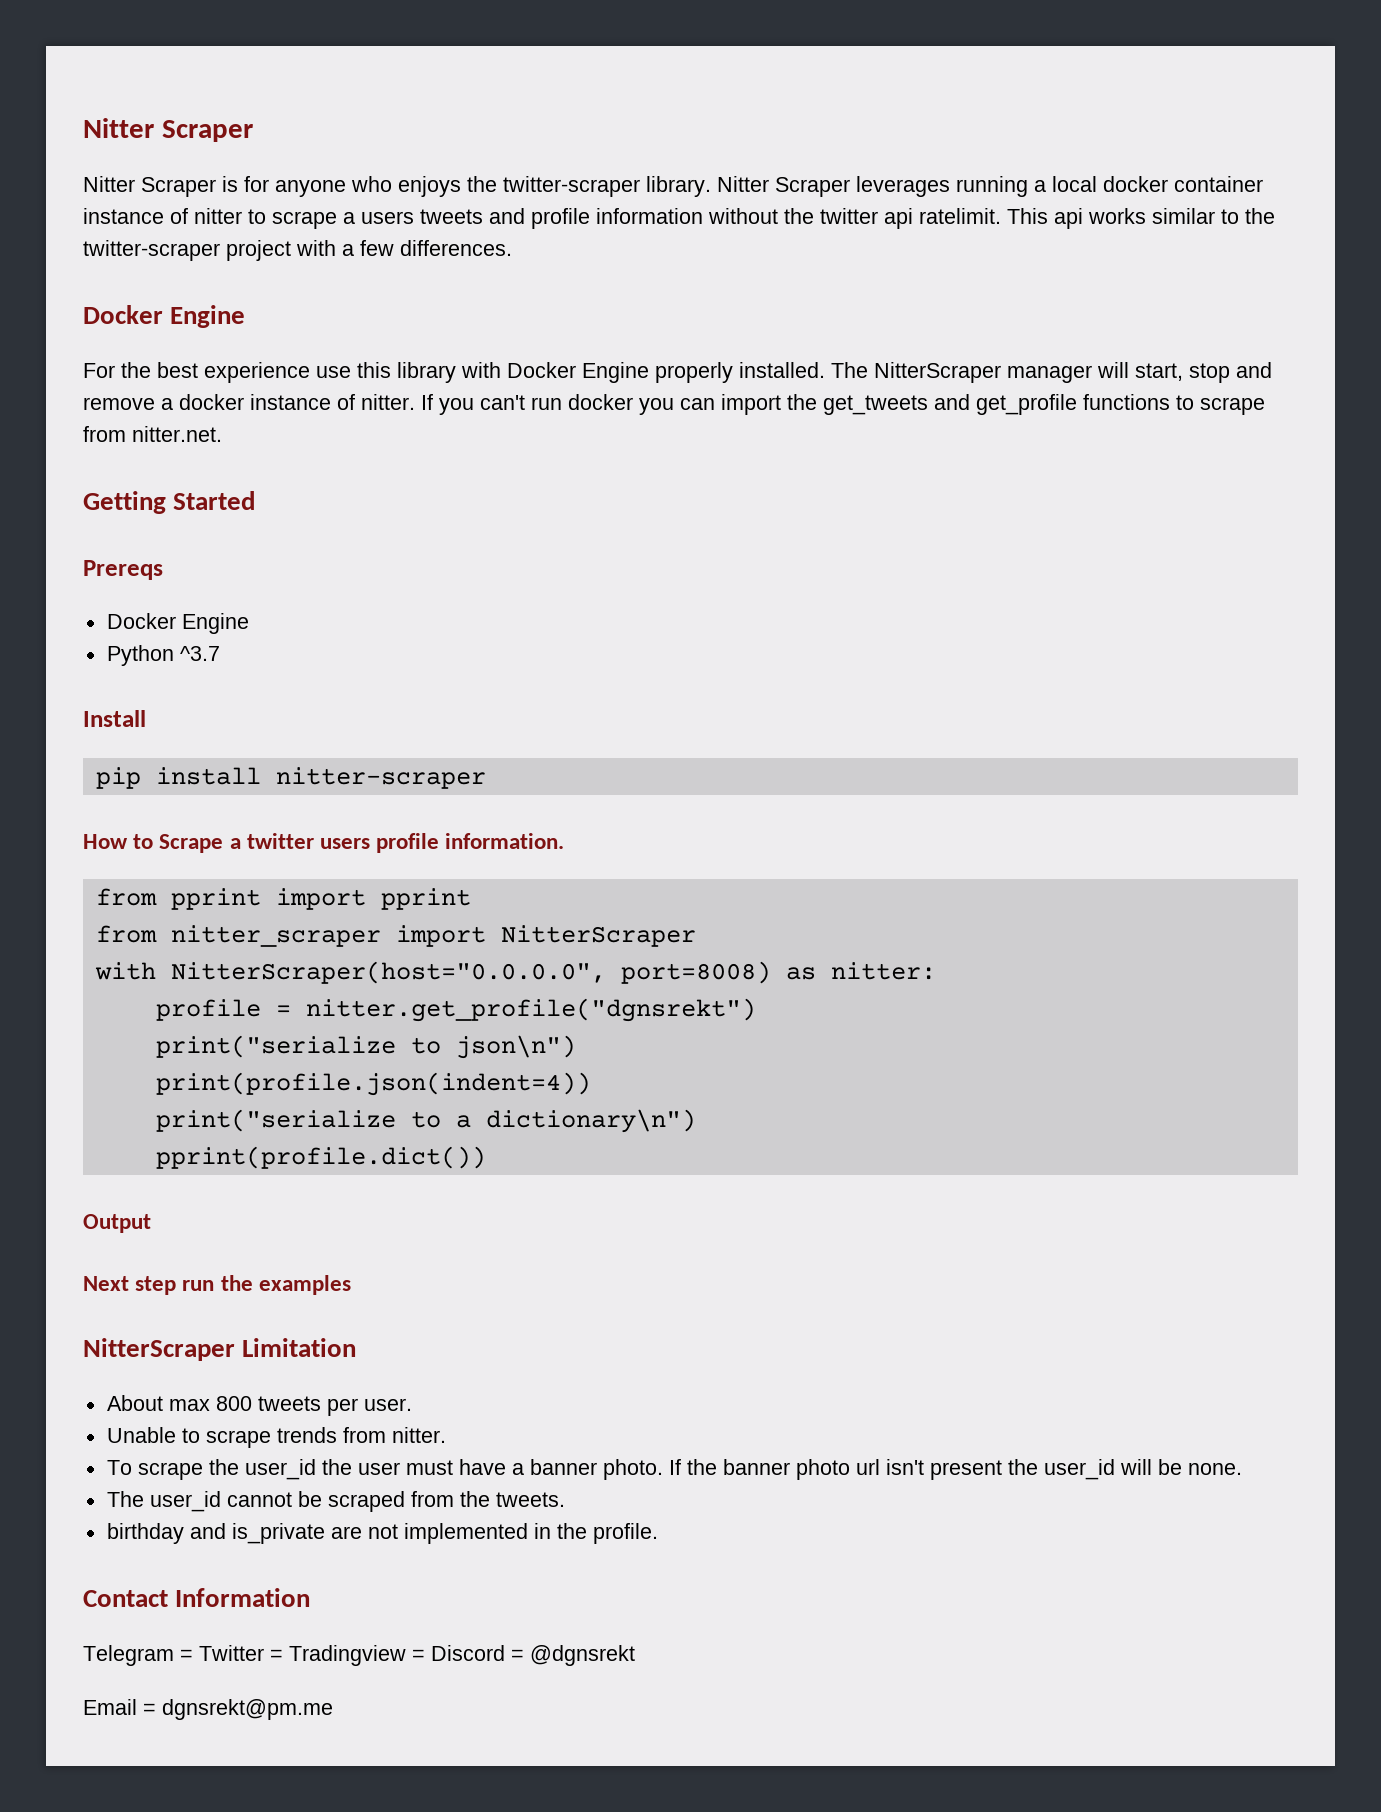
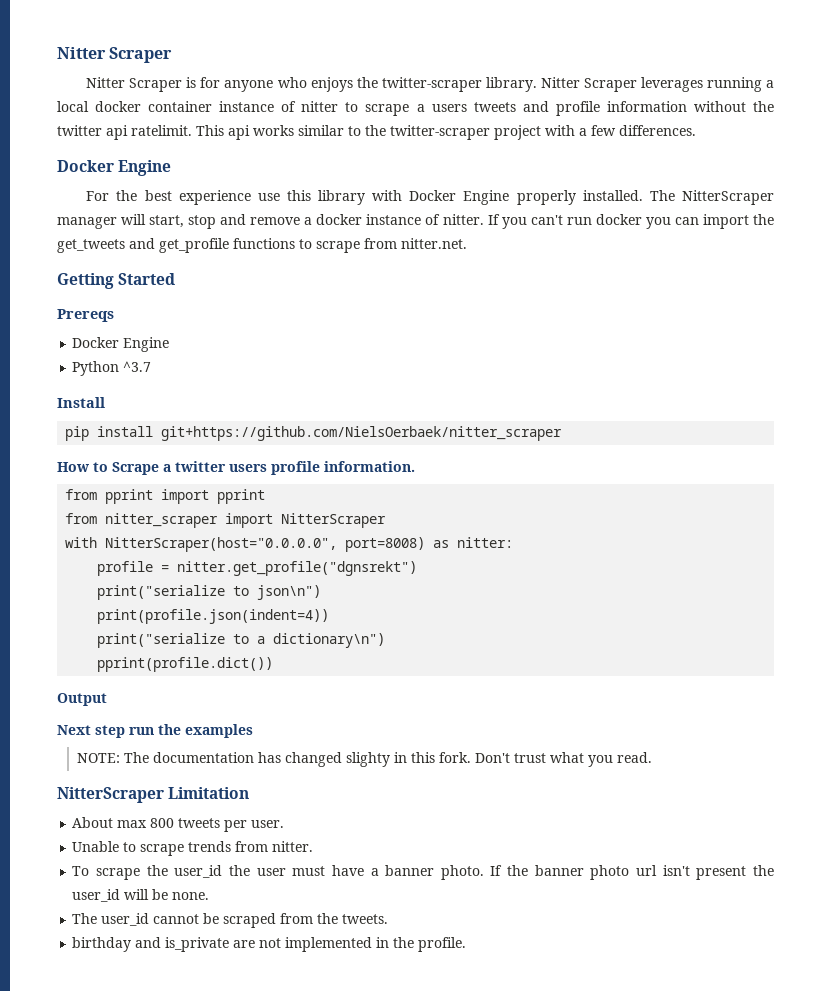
- pip install nitter-scraper
+ pip install git+https://github.com/NielsOerbaek/nitter_scraper
+ NOTE: The documentation has changed slighty in this fork. Don't trust what you read.
- Contact Information
- Telegram = Twitter = Tradingview = Discord = @dgnsrekt
- Email = dgnsrekt@pm.me

